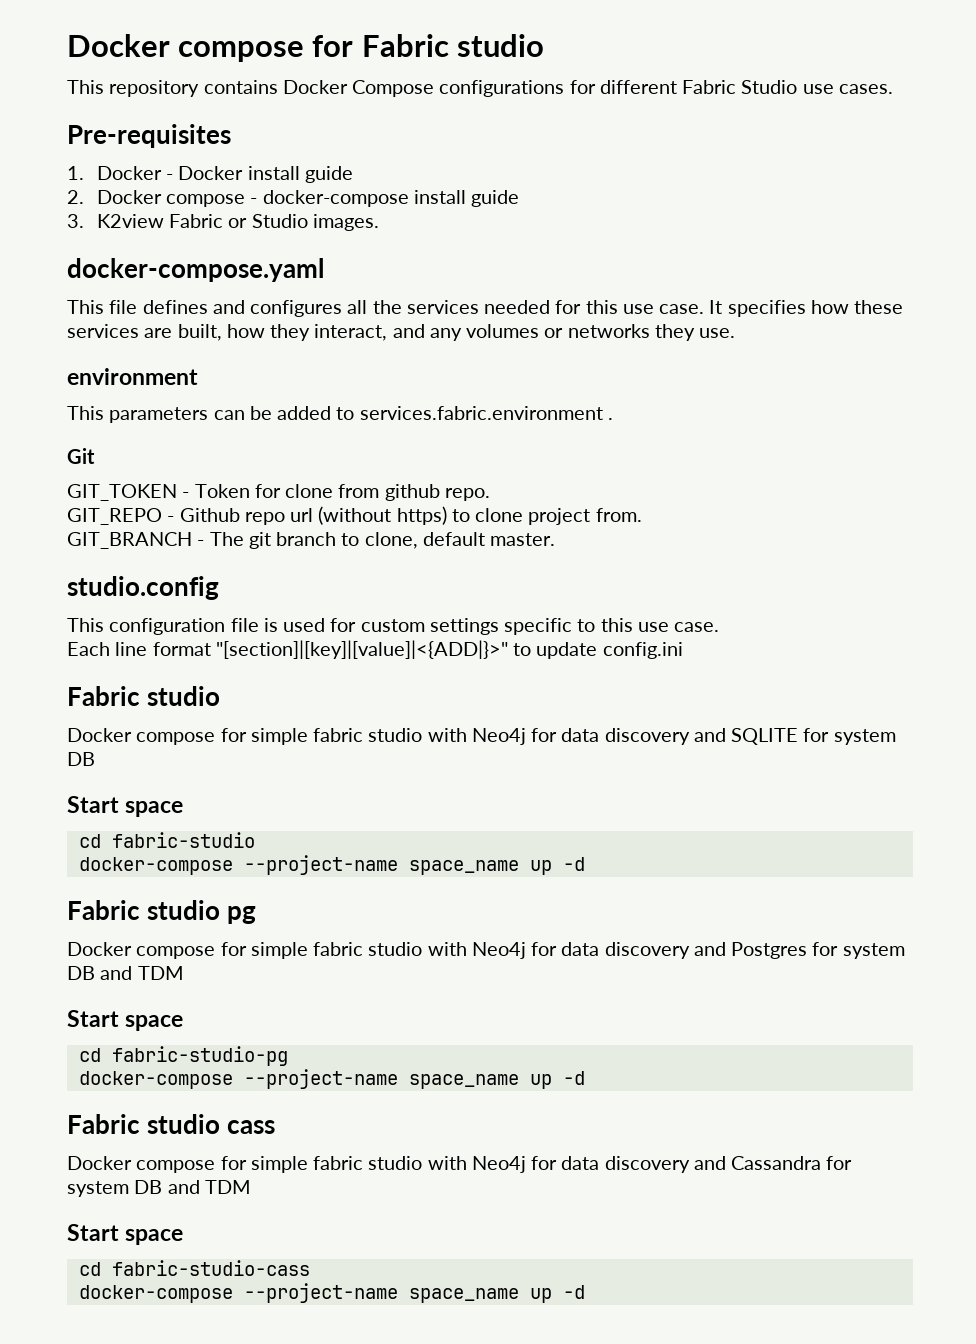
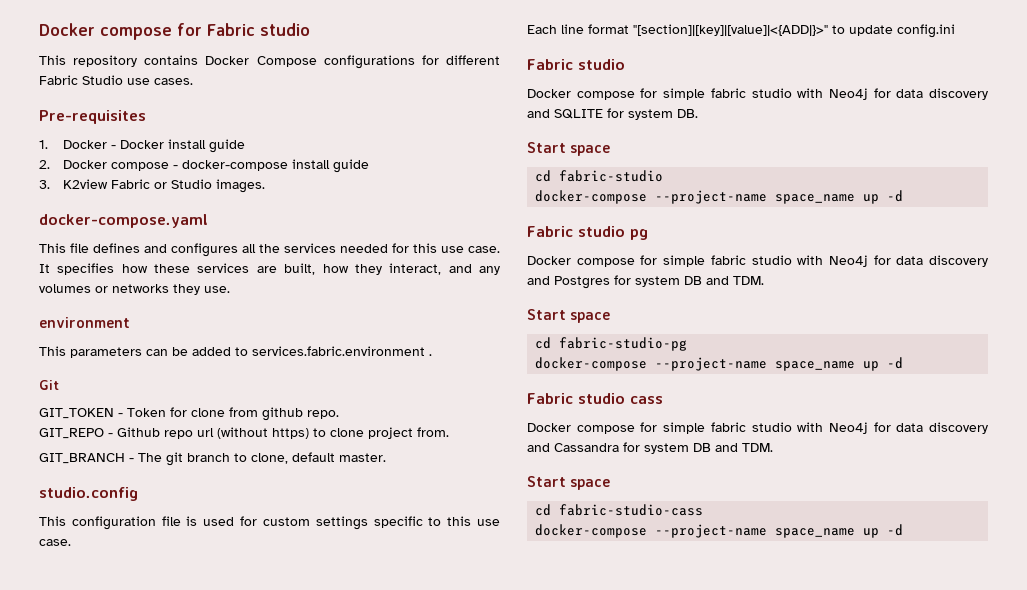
- Docker compose for simple fabric studio with Neo4j for data discovery and SQLITE for system DB
+ Docker compose for simple fabric studio with Neo4j for data discovery and SQLITE for system DB.
- Docker compose for simple fabric studio with Neo4j for data discovery and Postgres for system DB and TDM
+ Docker compose for simple fabric studio with Neo4j for data discovery and Postgres for system DB and TDM.
- Docker compose for simple fabric studio with Neo4j for data discovery and Cassandra for system DB and TDM
+ Docker compose for simple fabric studio with Neo4j for data discovery and Cassandra for system DB and TDM.

